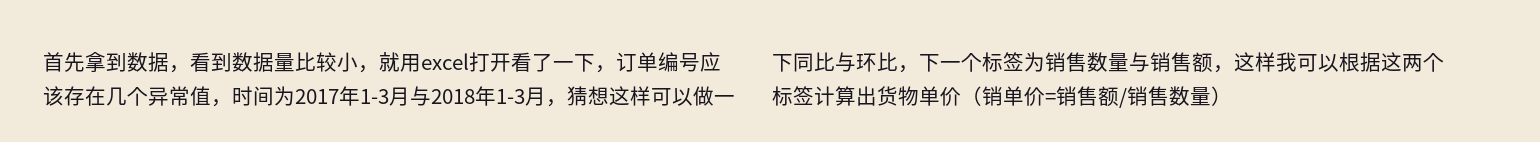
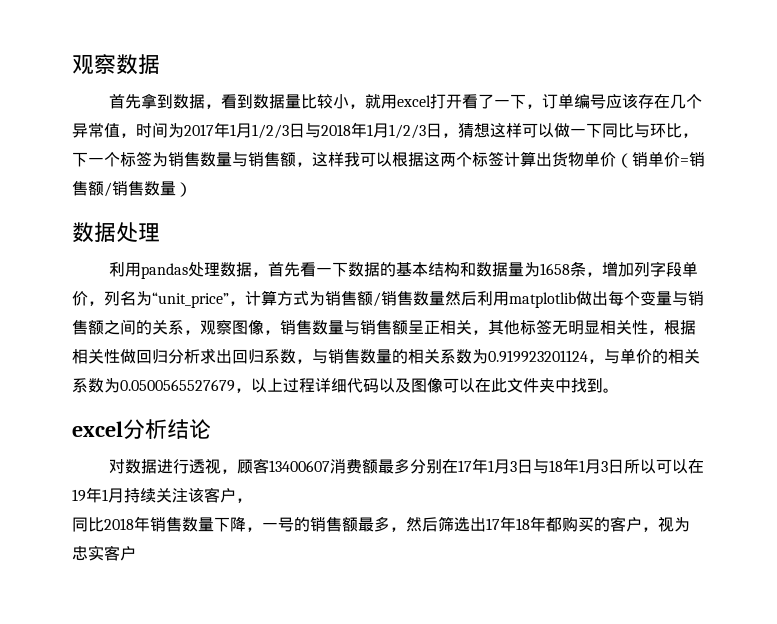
+ 观察数据
- 首先拿到数据，看到数据量比较小，就用excel打开看了一下，订单编号应该存在几个异常值，时间为2017年1-3月与2018年1-3月，猜想这样可以做一下同比与环比，下一个标签为销售数量与销售额，这样我可以根据这两个标签计算出货物单价（销单价=销售额/销售数量）
+ 首先拿到数据，看到数据量比较小，就用excel打开看了一下，订单编号应该存在几个异常值，时间为2017年1月1/2/3日与2018年1月1/2/3日，猜想这样可以做一下同比与环比，下一个标签为销售数量与销售额，这样我可以根据这两个标签计算出货物单价（销单价=销售额/销售数量）
+ 数据处理
+ 利用pandas处理数据，首先看一下数据的基本结构和数据量为1658条，增加列字段单价，列名为“unit_price”，计算方式为销售额/销售数量然后利用matplotlib做出每个变量与销售额之间的关系，观察图像，销售数量与销售额呈正相关，其他标签无明显相关性，根据相关性做回归分析求出回归系数，与销售数量的相关系数为0.919923201124，与单价的相关系数为0.0500565527679，以上过程详细代码以及图像可以在此文件夹中找到。
+ excel分析结论
+ 对数据进行透视，顾客13400607消费额最多分别在17年1月3日与18年1月3日所以可以在19年1月持续关注该客户，
+ 同比2018年销售数量下降，一号的销售额最多，然后筛选出17年18年都购买的客户，视为忠实客户

